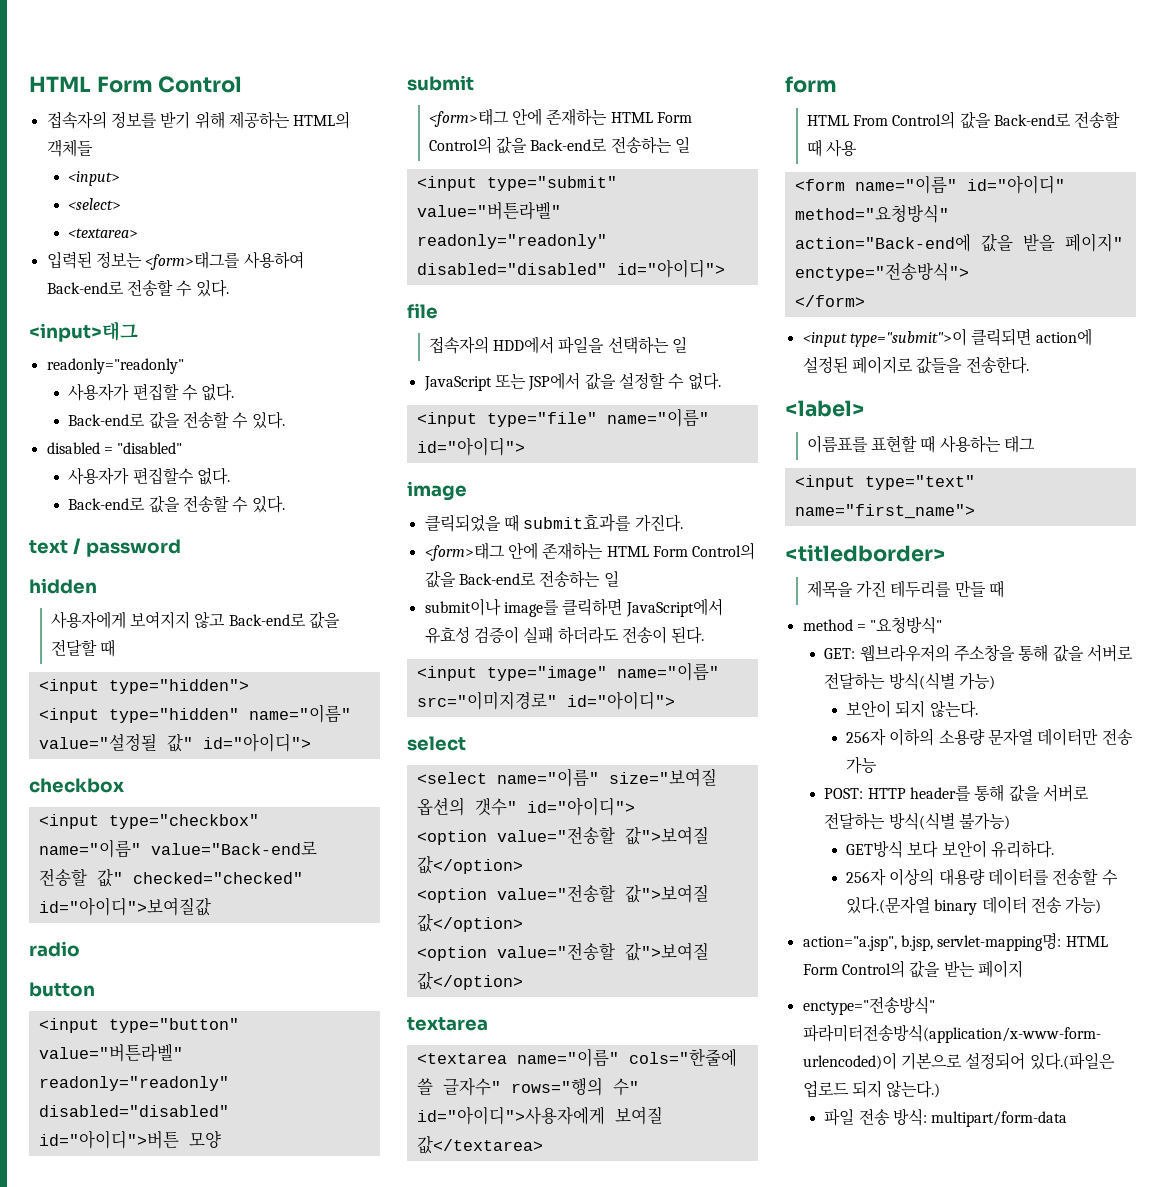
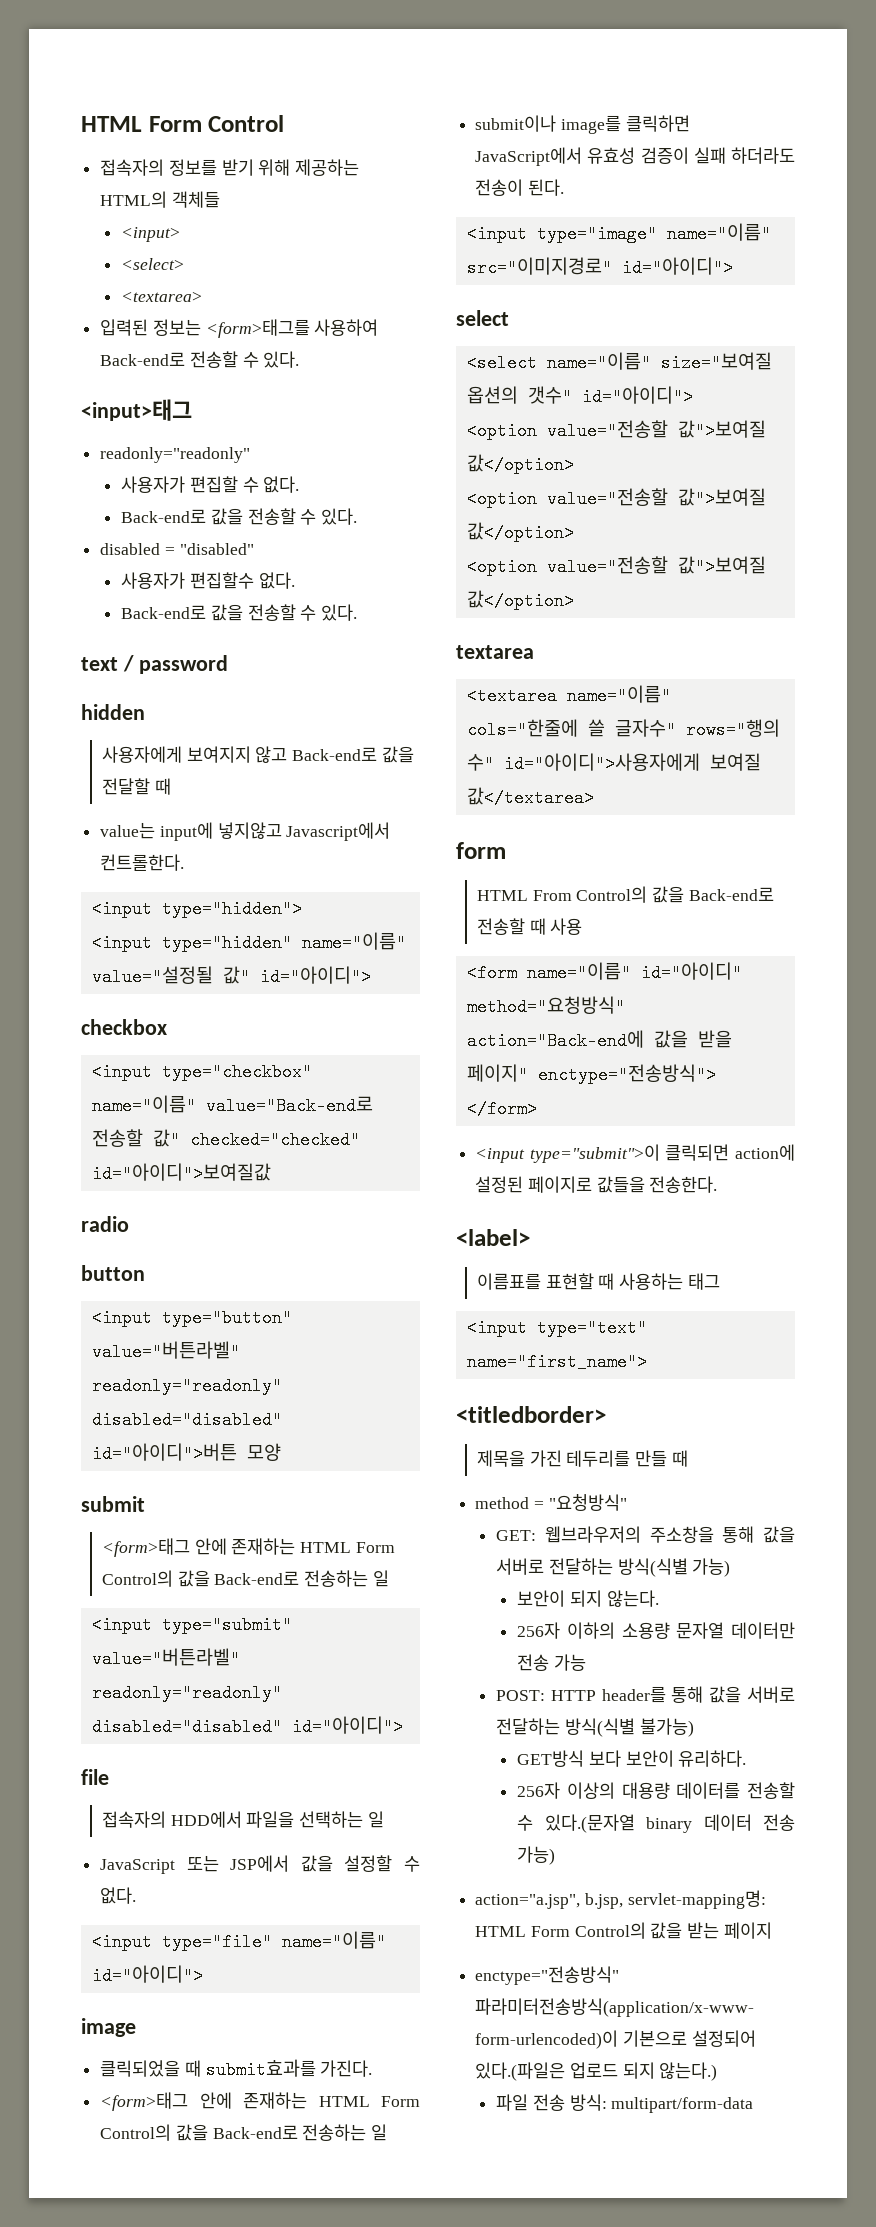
+ value는 input에 넣지않고 Javascript에서 컨트롤한다.

